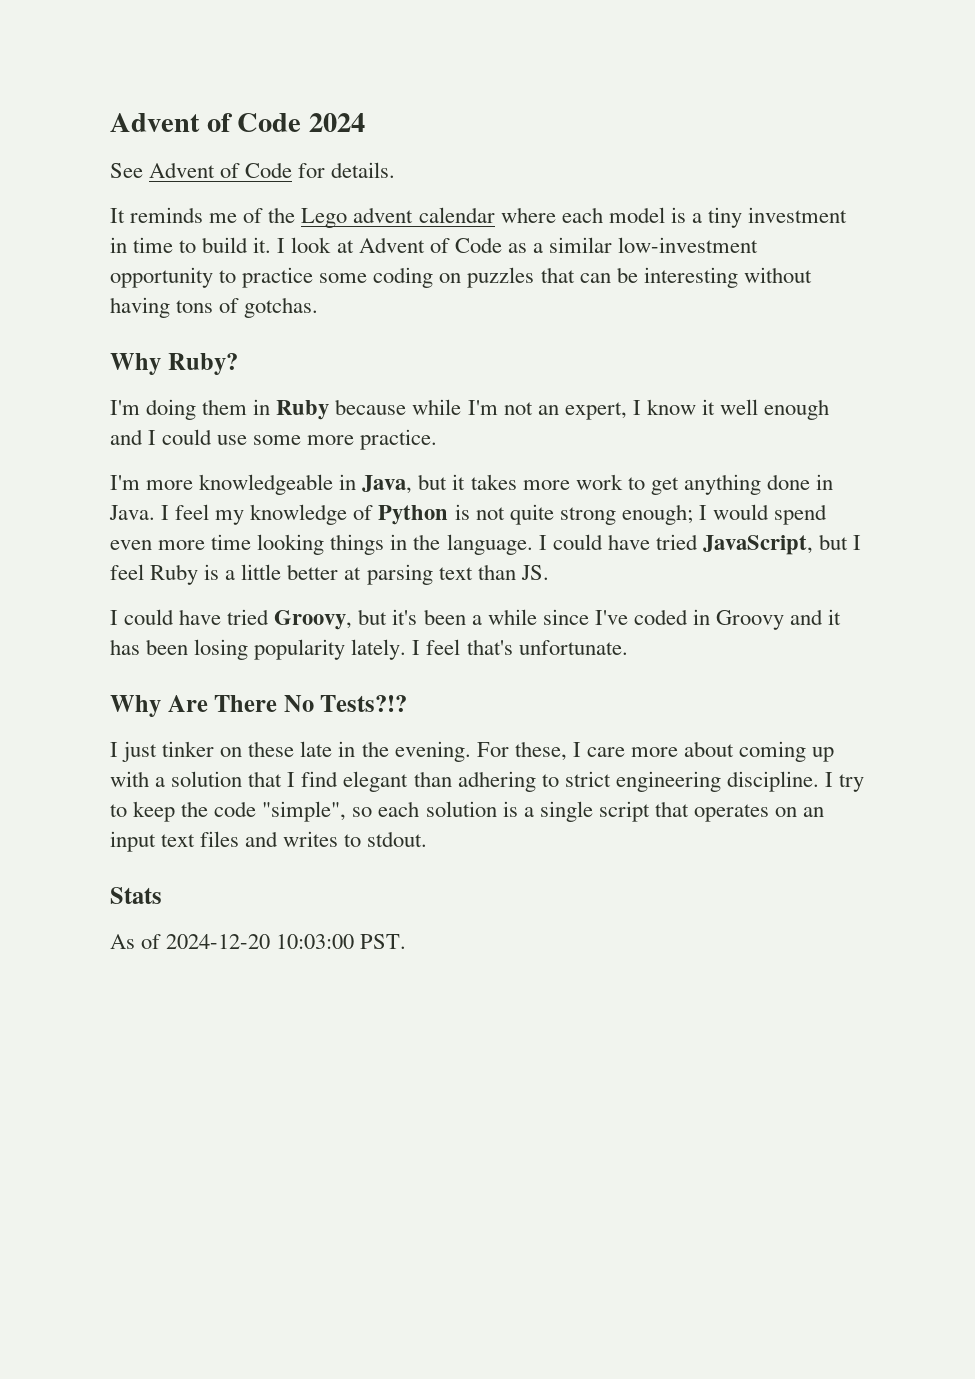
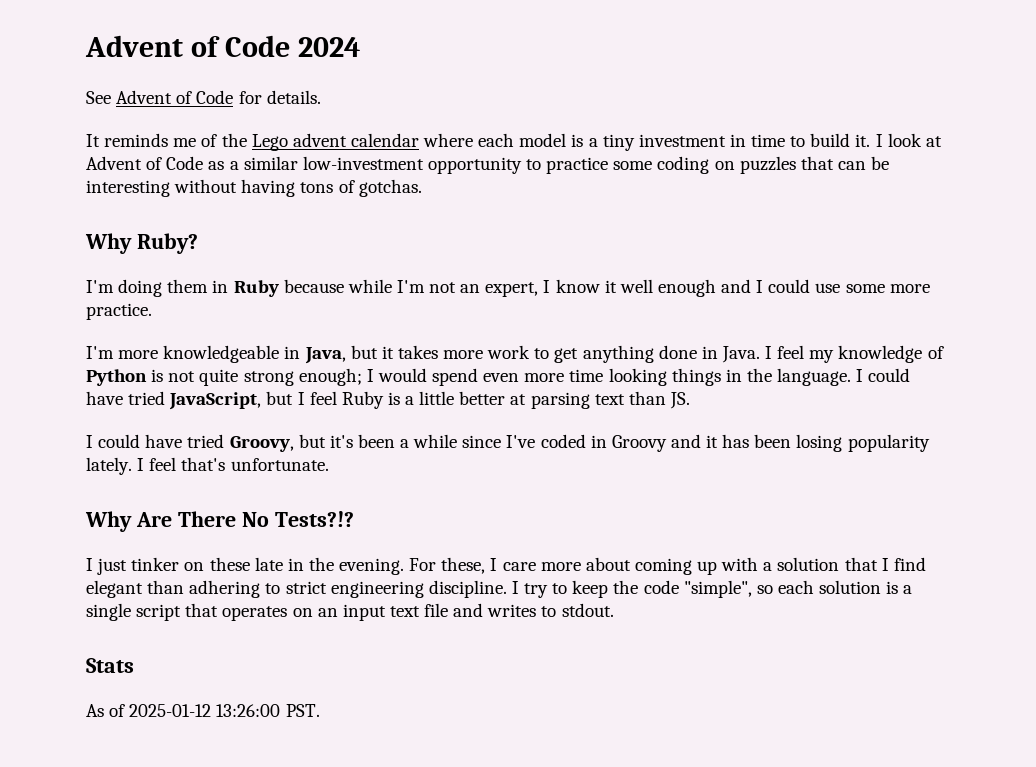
- I try to keep the code "simple", so each solution is a single script that operates on an input text files and writes to stdout.
+ I try to keep the code "simple", so each solution is a single script that operates on an input text file and writes to stdout.
- As of 2024-12-20 10:03:00 PST.
+ As of 2025-01-12 13:26:00 PST.

